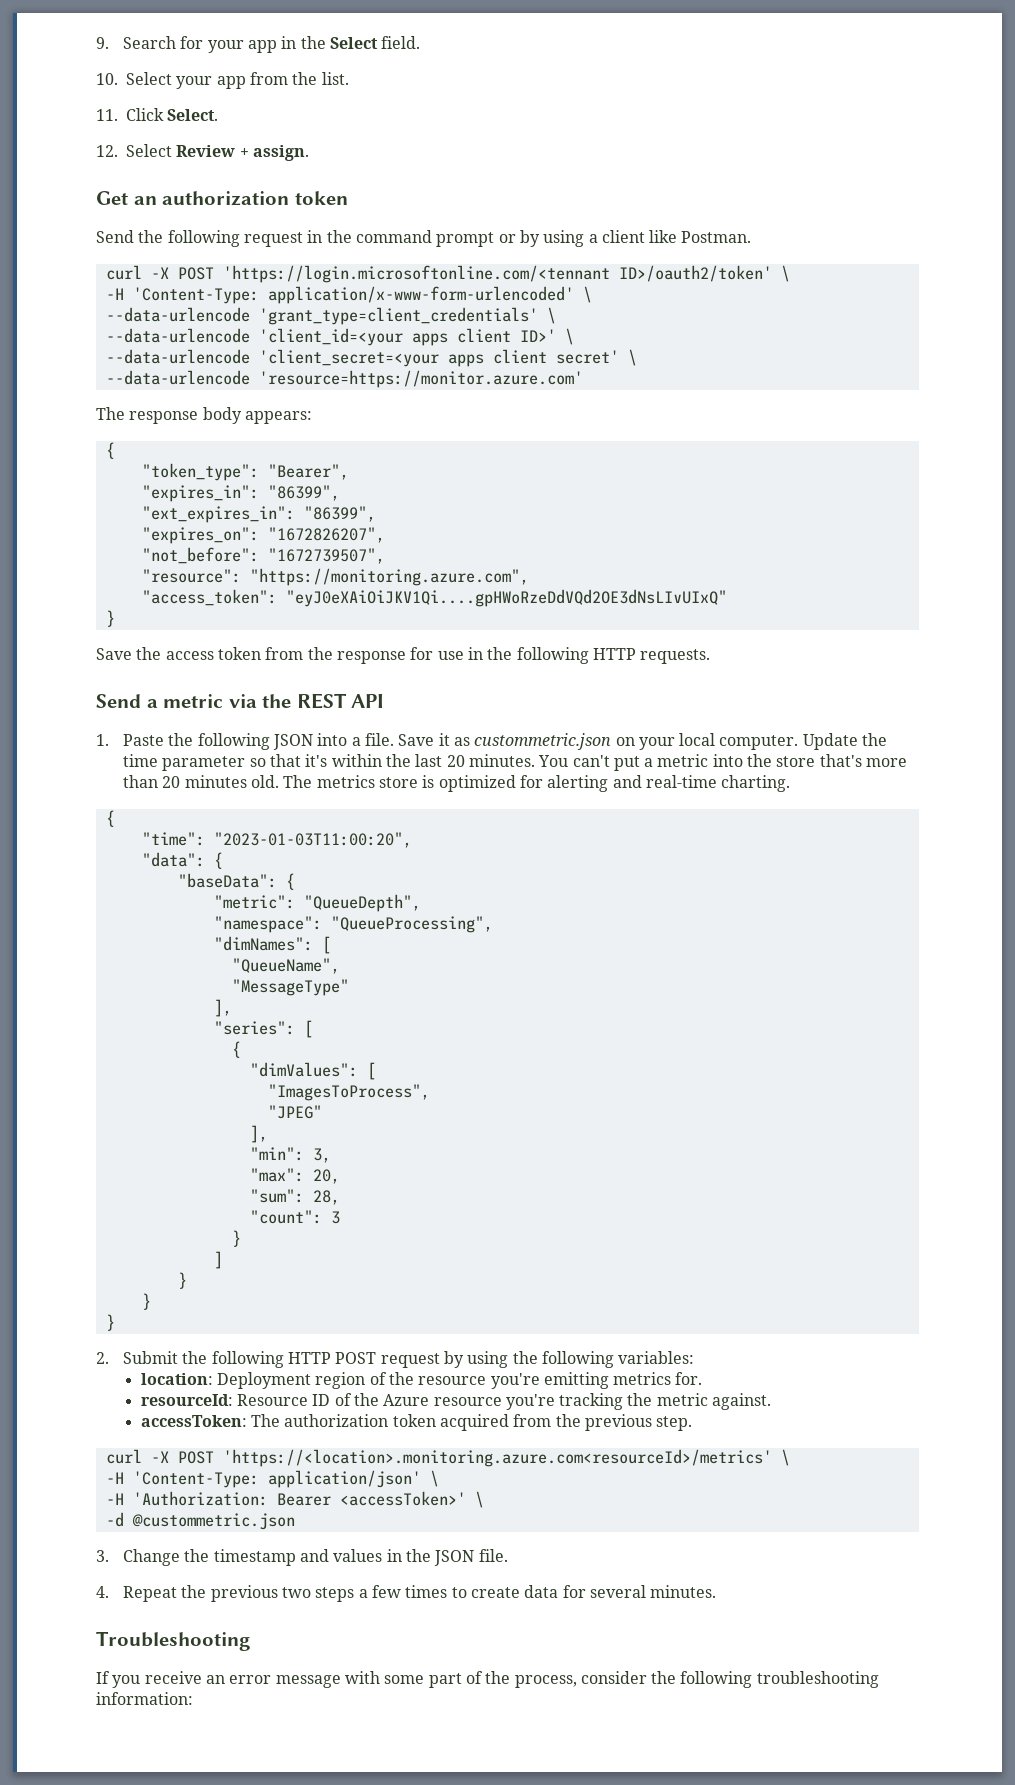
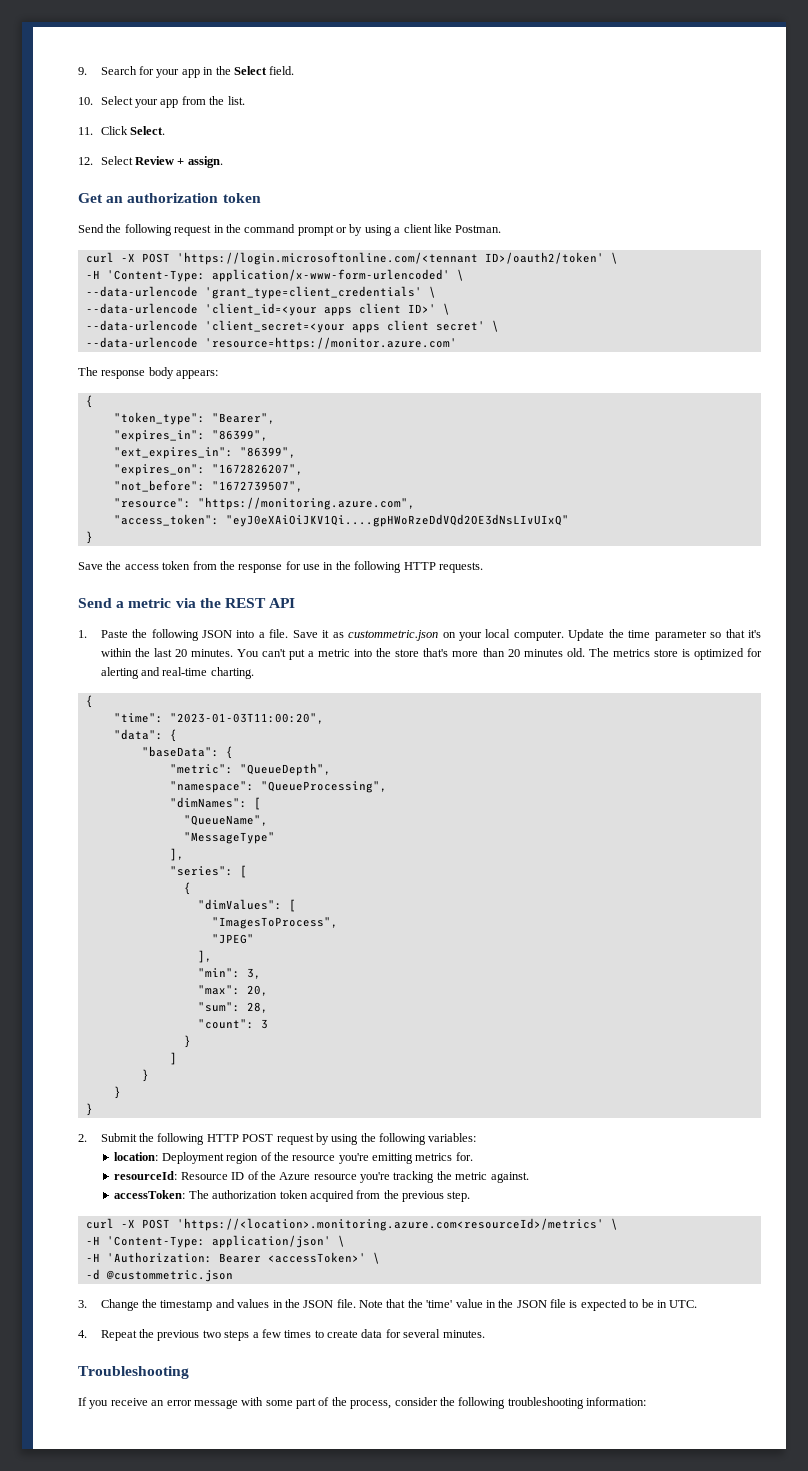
+ Note that the 'time' value in the JSON file is expected to be in UTC.

